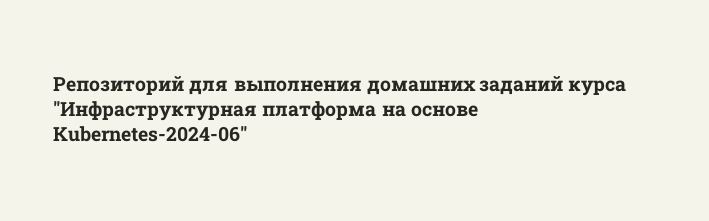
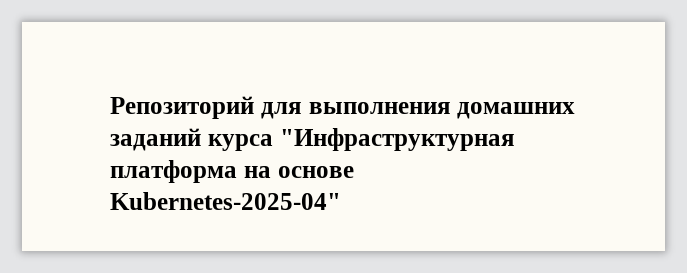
- Репозиторий для выполнения домашних заданий курса "Инфраструктурная платформа на основе Kubernetes-2024-06"
+ Репозиторий для выполнения домашних заданий курса "Инфраструктурная платформа на основе Kubernetes-2025-04"

